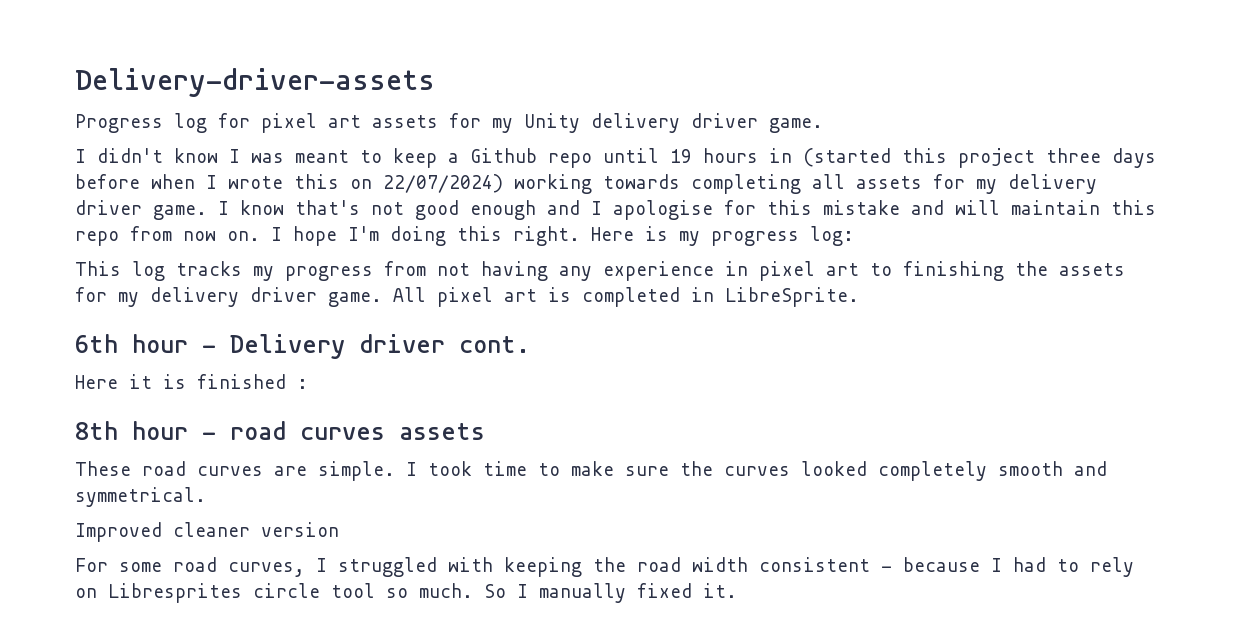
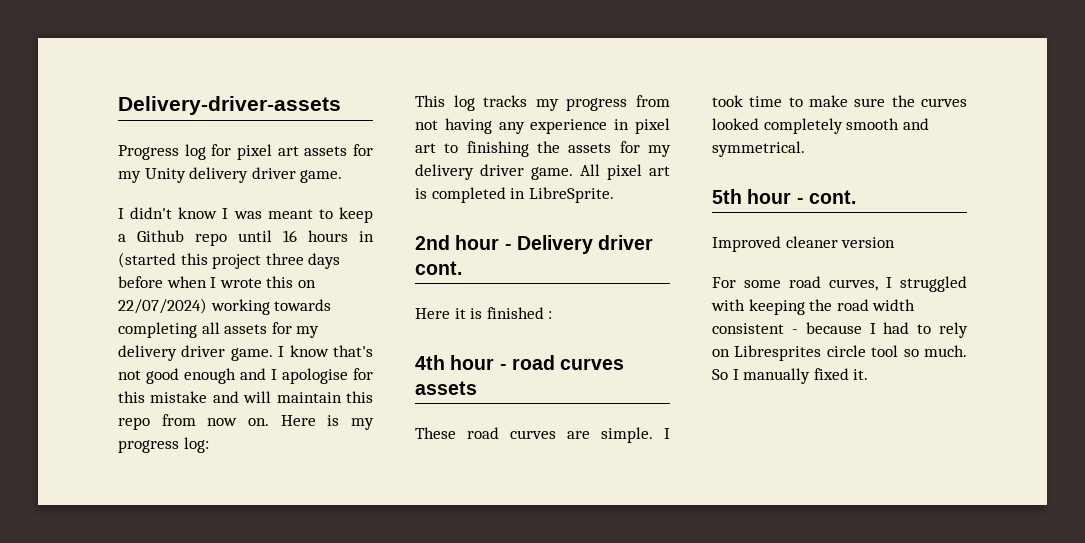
- I didn't know I was meant to keep a Github repo until 19 hours in (started this project three days before when I wrote this on 22/07/2024) working towards completing all assets for my delivery driver game.
+ I didn't know I was meant to keep a Github repo until 16 hours in (started this project three days before when I wrote this on 22/07/2024) working towards completing all assets for my delivery driver game.
- I hope I'm doing this right.
- 6th hour - Delivery driver cont.
+ 2nd hour - Delivery driver cont.
- 8th hour - road curves assets
+ 4th hour - road curves assets
+ 5th hour - cont.

